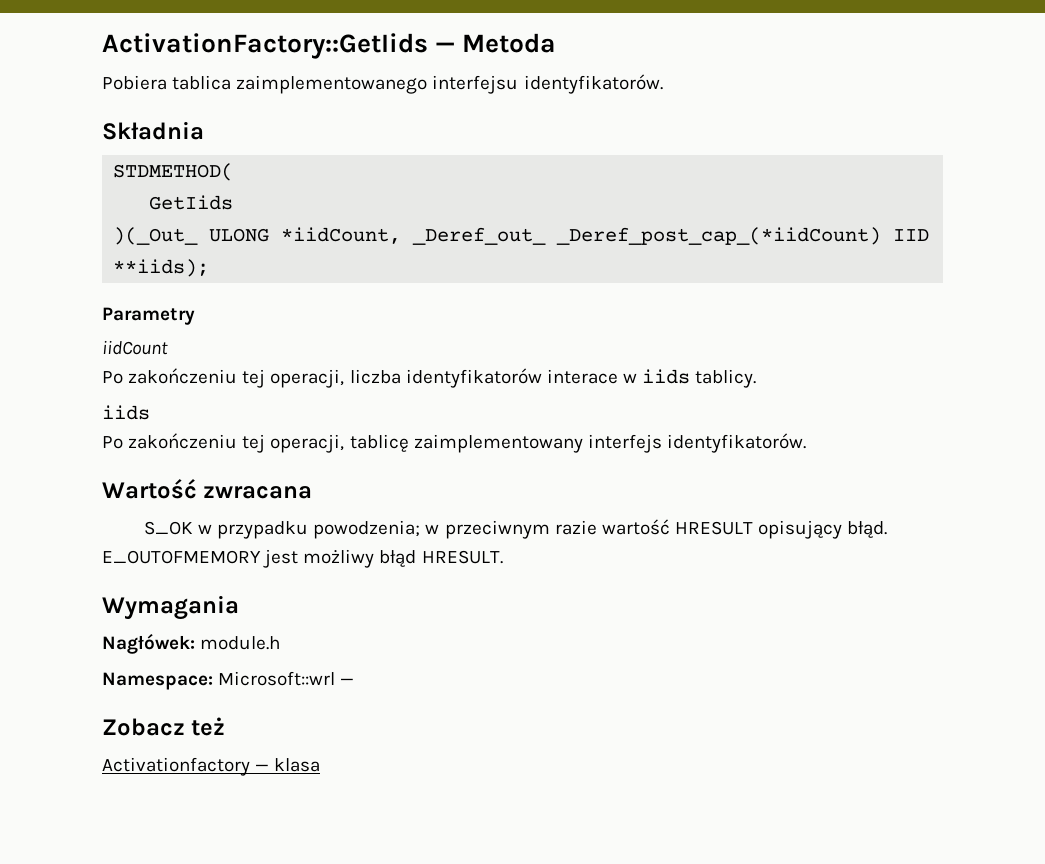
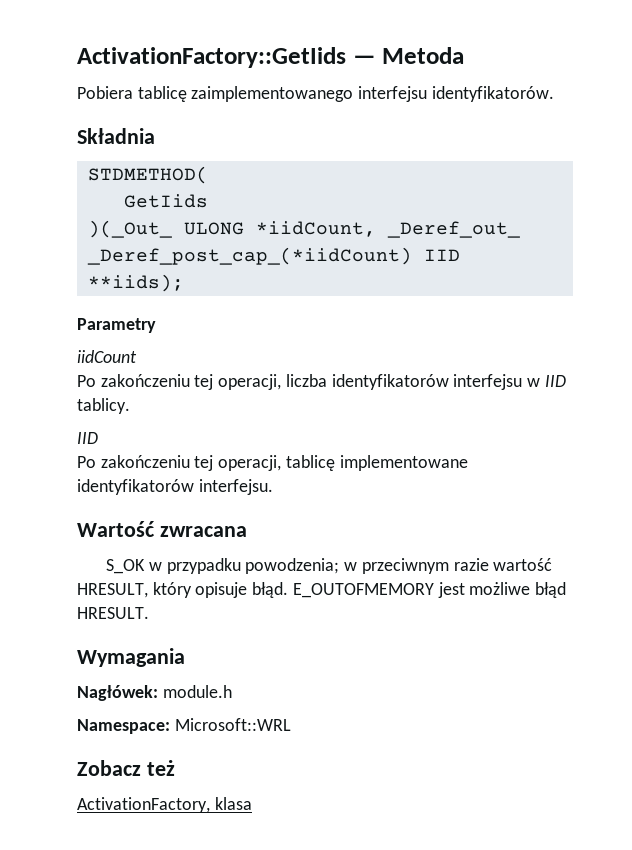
- Pobiera tablica zaimplementowanego interfejsu identyfikatorów.
+ Pobiera tablicę zaimplementowanego interfejsu identyfikatorów.
- Po zakończeniu tej operacji, liczba identyfikatorów interace w iids tablicy.
- iids
+ Po zakończeniu tej operacji, liczba identyfikatorów interfejsu w IID tablicy.
+ IID
- Po zakończeniu tej operacji, tablicę zaimplementowany interfejs identyfikatorów.
+ Po zakończeniu tej operacji, tablicę implementowane identyfikatorów interfejsu.
- S_OK w przypadku powodzenia; w przeciwnym razie wartość HRESULT opisujący błąd.
+ S_OK w przypadku powodzenia; w przeciwnym razie wartość HRESULT, który opisuje błąd.
- E_OUTOFMEMORY jest możliwy błąd HRESULT.
+ E_OUTOFMEMORY jest możliwe błąd HRESULT.
- Namespace: Microsoft::wrl —
+ Namespace: Microsoft::WRL
- Activationfactory — klasa
+ ActivationFactory, klasa

